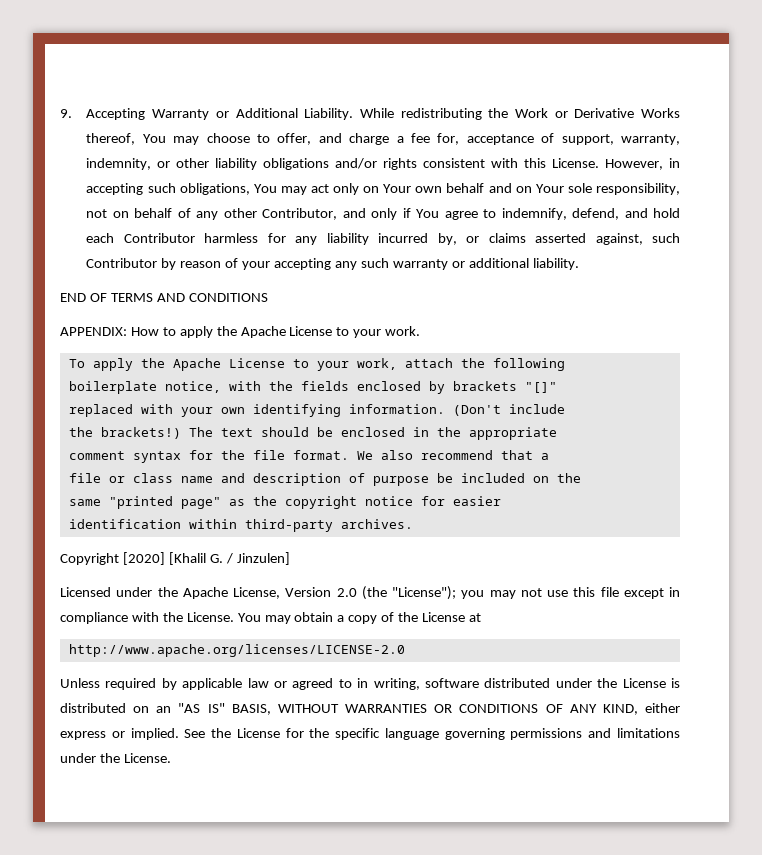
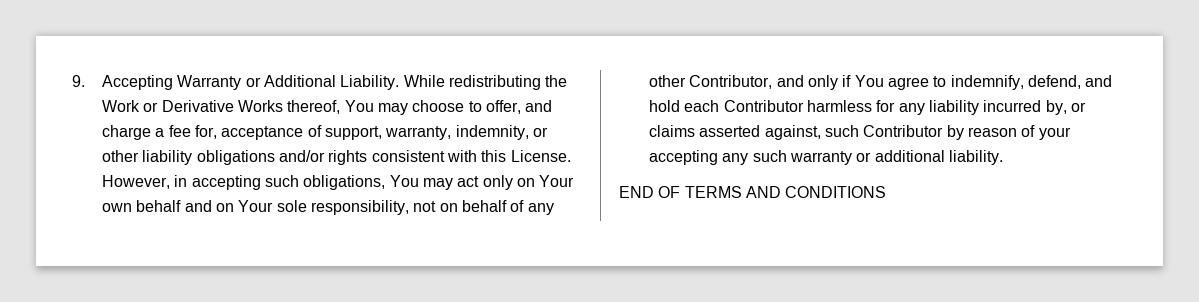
- APPENDIX: How to apply the Apache License to your work.
- To apply the Apache License to your work, attach the following
- boilerplate notice, with the fields enclosed by brackets "[]"
- replaced with your own identifying information. (Don't include
- the brackets!) The text should be enclosed in the appropriate
- comment syntax for the file format. We also recommend that a
- file or class name and description of purpose be included on the
- same "printed page" as the copyright notice for easier
- identification within third-party archives.
- Copyright [2020] [Khalil G. / Jinzulen]
- Licensed under the Apache License, Version 2.0 (the "License"); you may not use this file except in compliance with the License. You may obtain a copy of the License at
- http://www.apache.org/licenses/LICENSE-2.0
- Unless required by applicable law or agreed to in writing, software distributed under the License is distributed on an "AS IS" BASIS, WITHOUT WARRANTIES OR CONDITIONS OF ANY KIND, either express or implied. See the License for the specific language governing permissions and limitations under the License.

